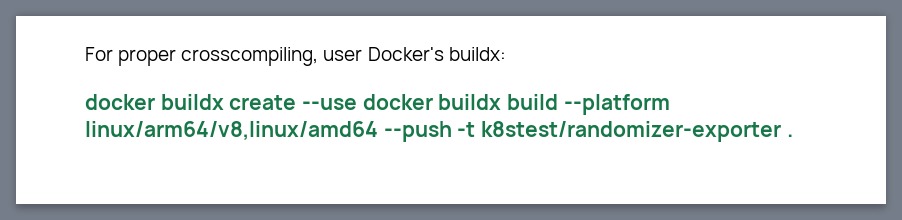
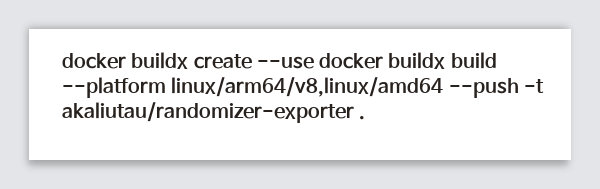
- For proper crosscompiling, user Docker's buildx:
- docker buildx create --use docker buildx build --platform linux/arm64/v8,linux/amd64 --push -t k8stest/randomizer-exporter .
+ docker buildx create --use docker buildx build --platform linux/arm64/v8,linux/amd64 --push -t akaliutau/randomizer-exporter .

